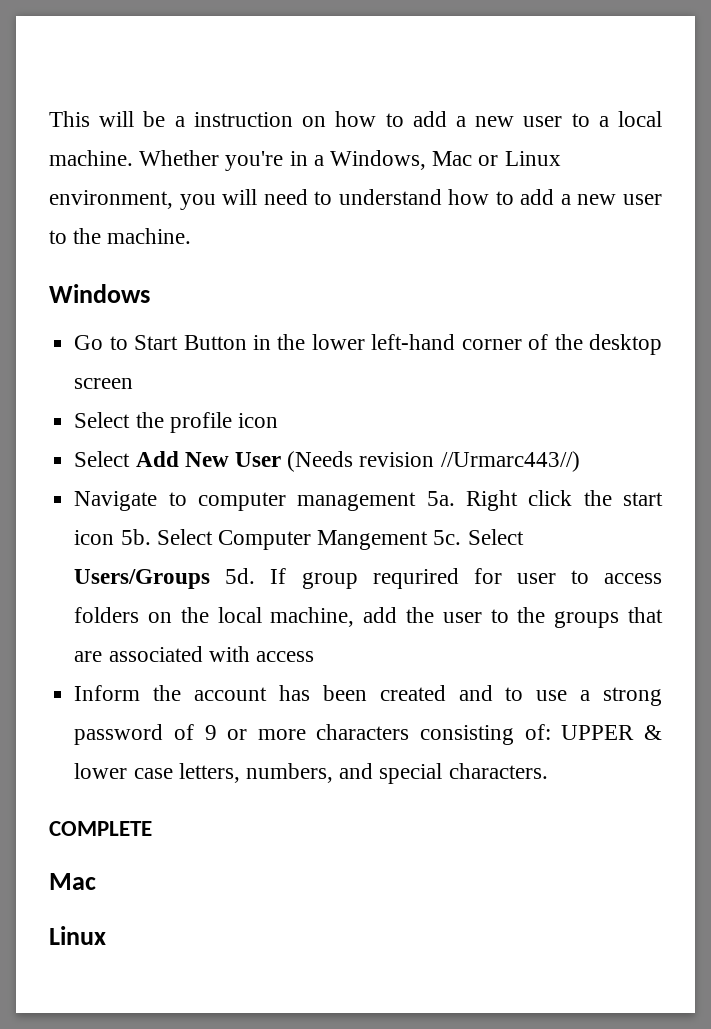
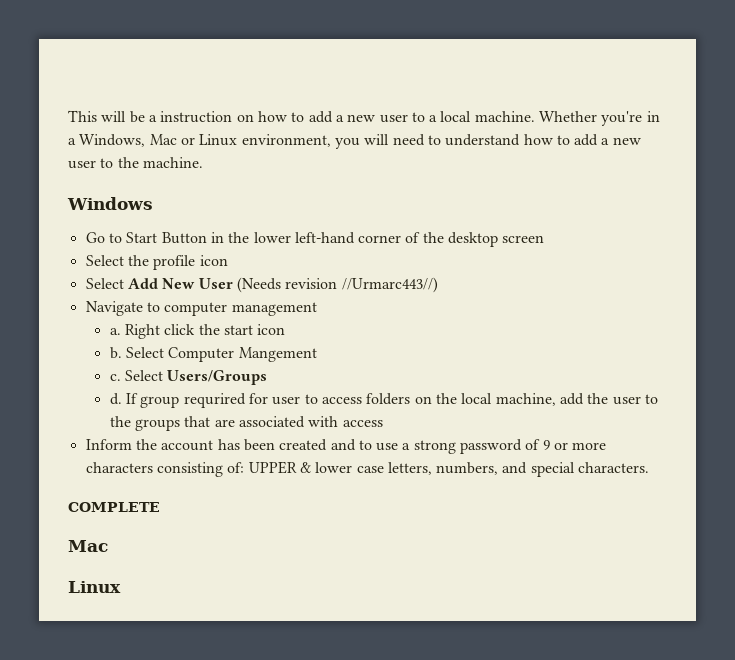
- Navigate to computer management 5a.
+ Navigate to computer management
+ a.
- Right click the start icon 5b.
+ Right click the start icon
+ b.
- Select Computer Mangement 5c.
+ Select Computer Mangement
+ c.
- Select Users/Groups 5d.
+ Select Users/Groups
+ d.

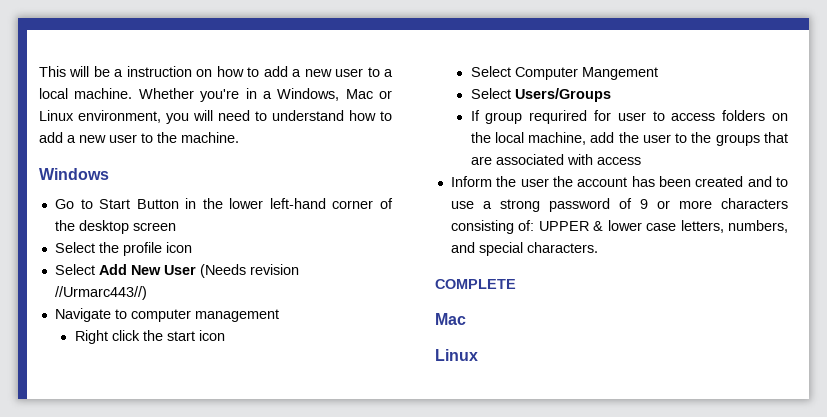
- a.
- b.
- c.
- d.
- Inform the account has been created and to use a strong password of 9 or more characters consisting of: UPPER & lower case letters, numbers, and special characters.
+ Inform the user the account has been created and to use a strong password of 9 or more characters consisting of: UPPER & lower case letters, numbers, and special characters.

